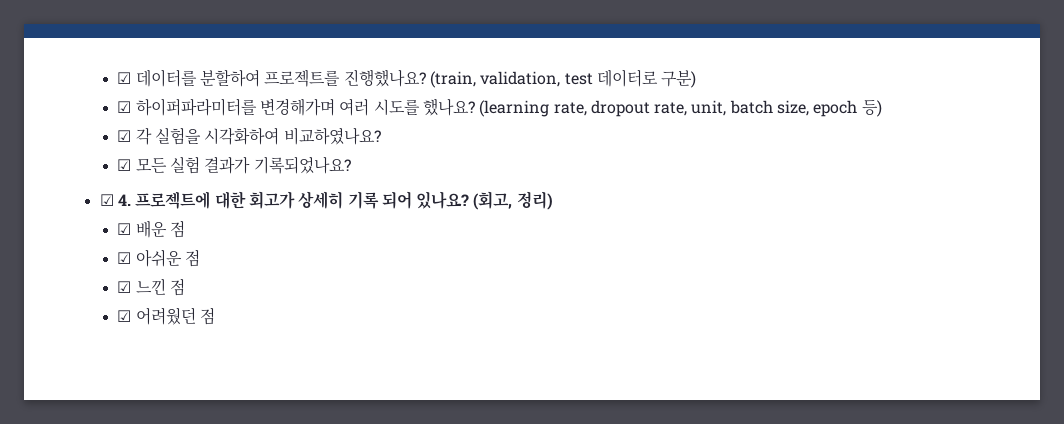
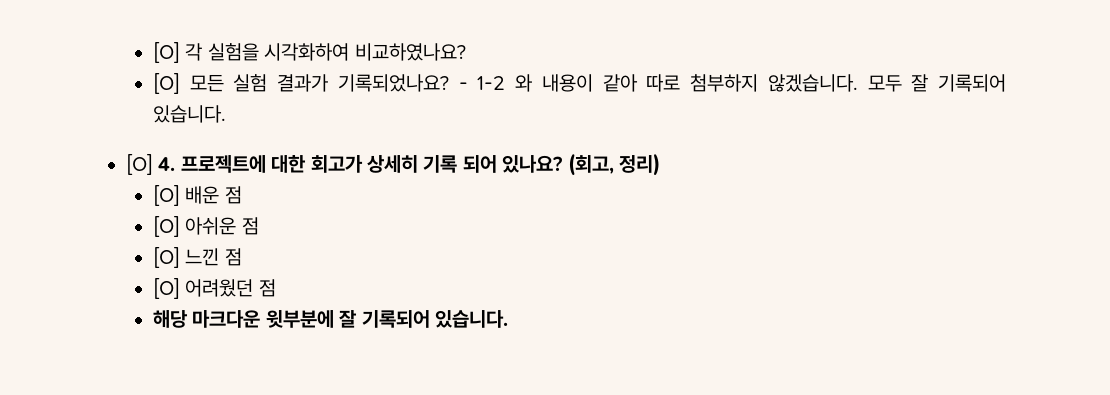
- ☑ 데이터를 분할하여 프로젝트를 진행했나요? (train, validation, test 데이터로 구분)
- ☑ 하이퍼파라미터를 변경해가며 여러 시도를 했나요? (learning rate, dropout rate, unit, batch size, epoch 등)
- ☑ 각 실험을 시각화하여 비교하였나요?
+ [O] 각 실험을 시각화하여 비교하였나요?
- ☑ 모든 실험 결과가 기록되었나요?
- ☑ 4. 프로젝트에 대한 회고가 상세히 기록 되어 있나요?
+ [O] 모든 실험 결과가 기록되었나요? - 1-2 와 내용이 같아 따로 첨부하지 않겠습니다. 모두 잘 기록되어 있습니다.
+ [O] 4. 프로젝트에 대한 회고가 상세히 기록 되어 있나요?
- ☑ 배운 점
+ [O] 배운 점
- ☑ 아쉬운 점
+ [O] 아쉬운 점
- ☑ 느낀 점
+ [O] 느낀 점
- ☑ 어려웠던 점
+ [O] 어려웠던 점
+ 해당 마크다운 윗부분에 잘 기록되어 있습니다.

